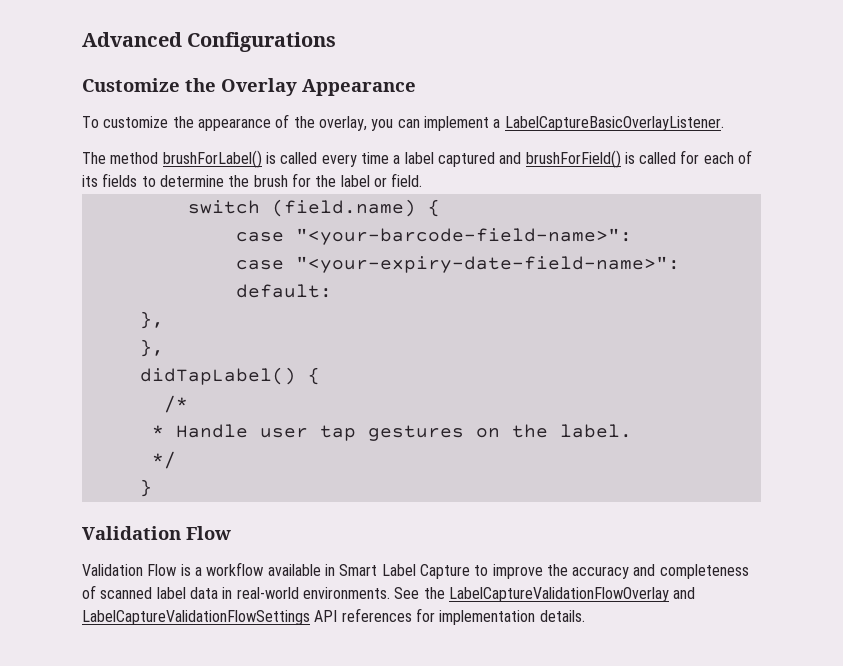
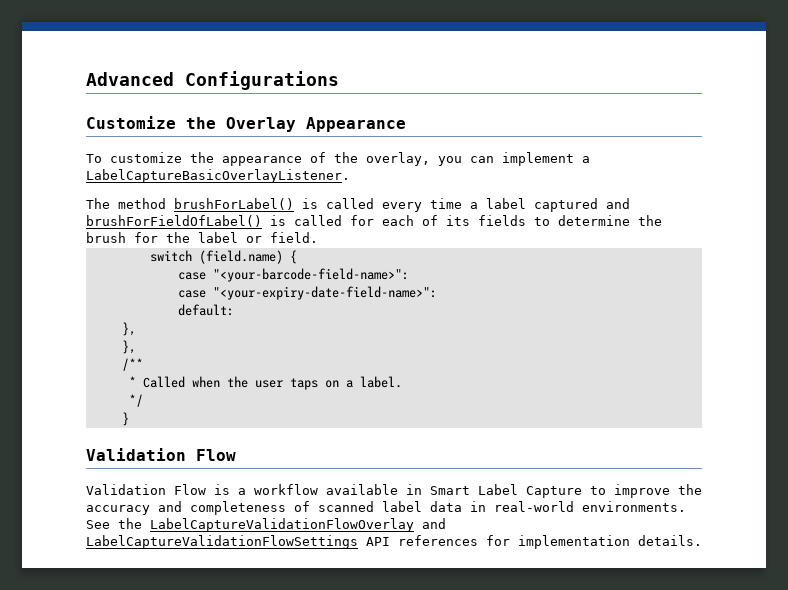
- The method brushForLabel() is called every time a label captured and brushForField() is called for each of its fields to determine the brush for the label or field.
+ The method brushForLabel() is called every time a label captured and brushForFieldOfLabel() is called for each of its fields to determine the brush for the label or field.
- didTapLabel() {
- /*
- * Handle user tap gestures on the label.
+ /**
+ * Called when the user taps on a label.

